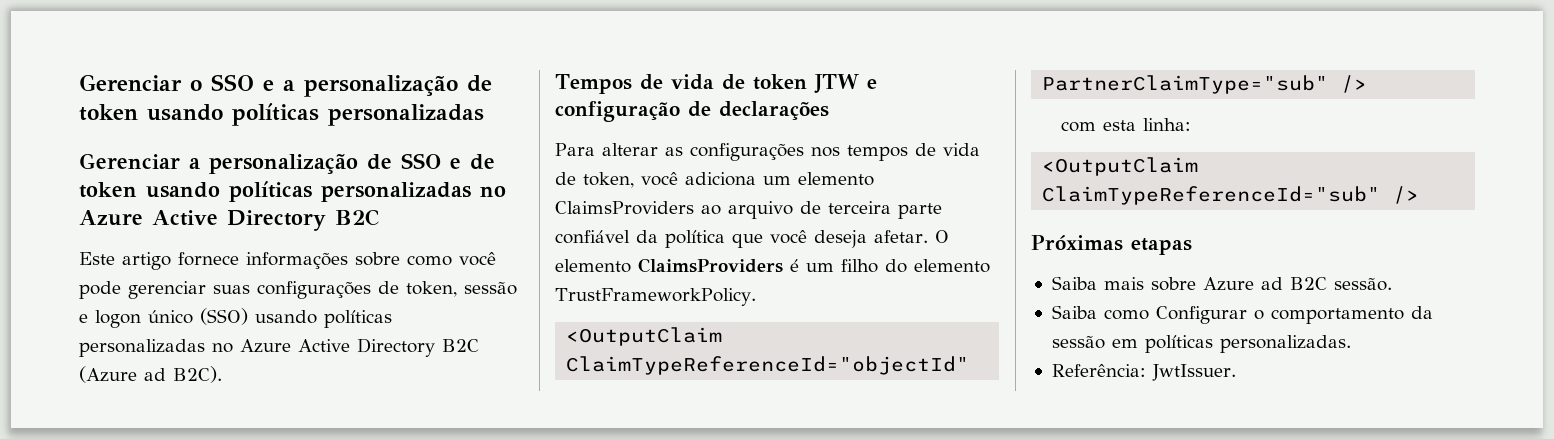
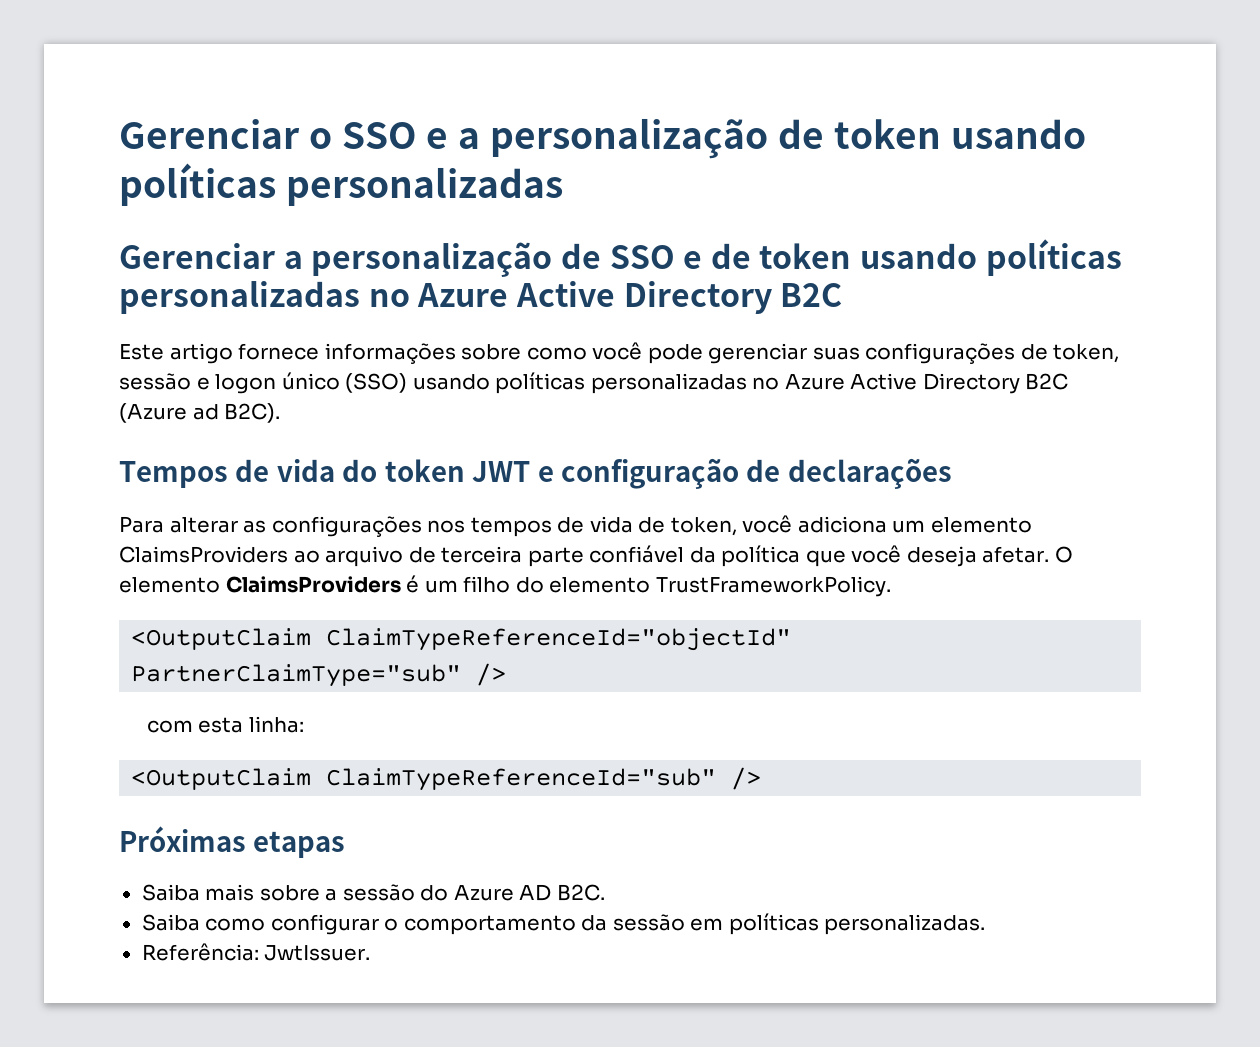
- Tempos de vida de token JTW e configuração de declarações
+ Tempos de vida do token JWT e configuração de declarações
- Saiba mais sobre Azure ad B2C sessão.
+ Saiba mais sobre a sessão do Azure AD B2C.
- Saiba como Configurar o comportamento da sessão em políticas personalizadas.
+ Saiba como configurar o comportamento da sessão em políticas personalizadas.

